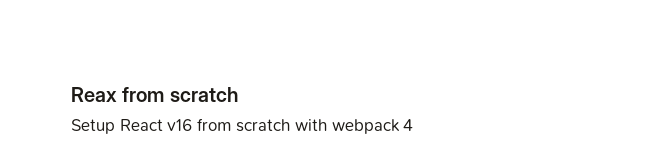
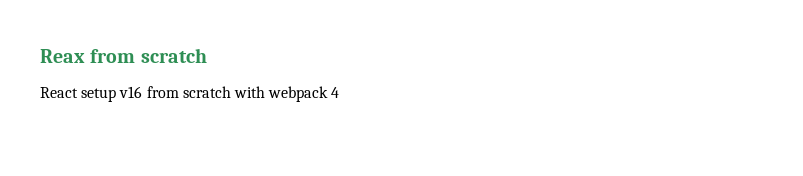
- Setup React v16 from scratch with webpack 4
+ React setup v16 from scratch with webpack 4

